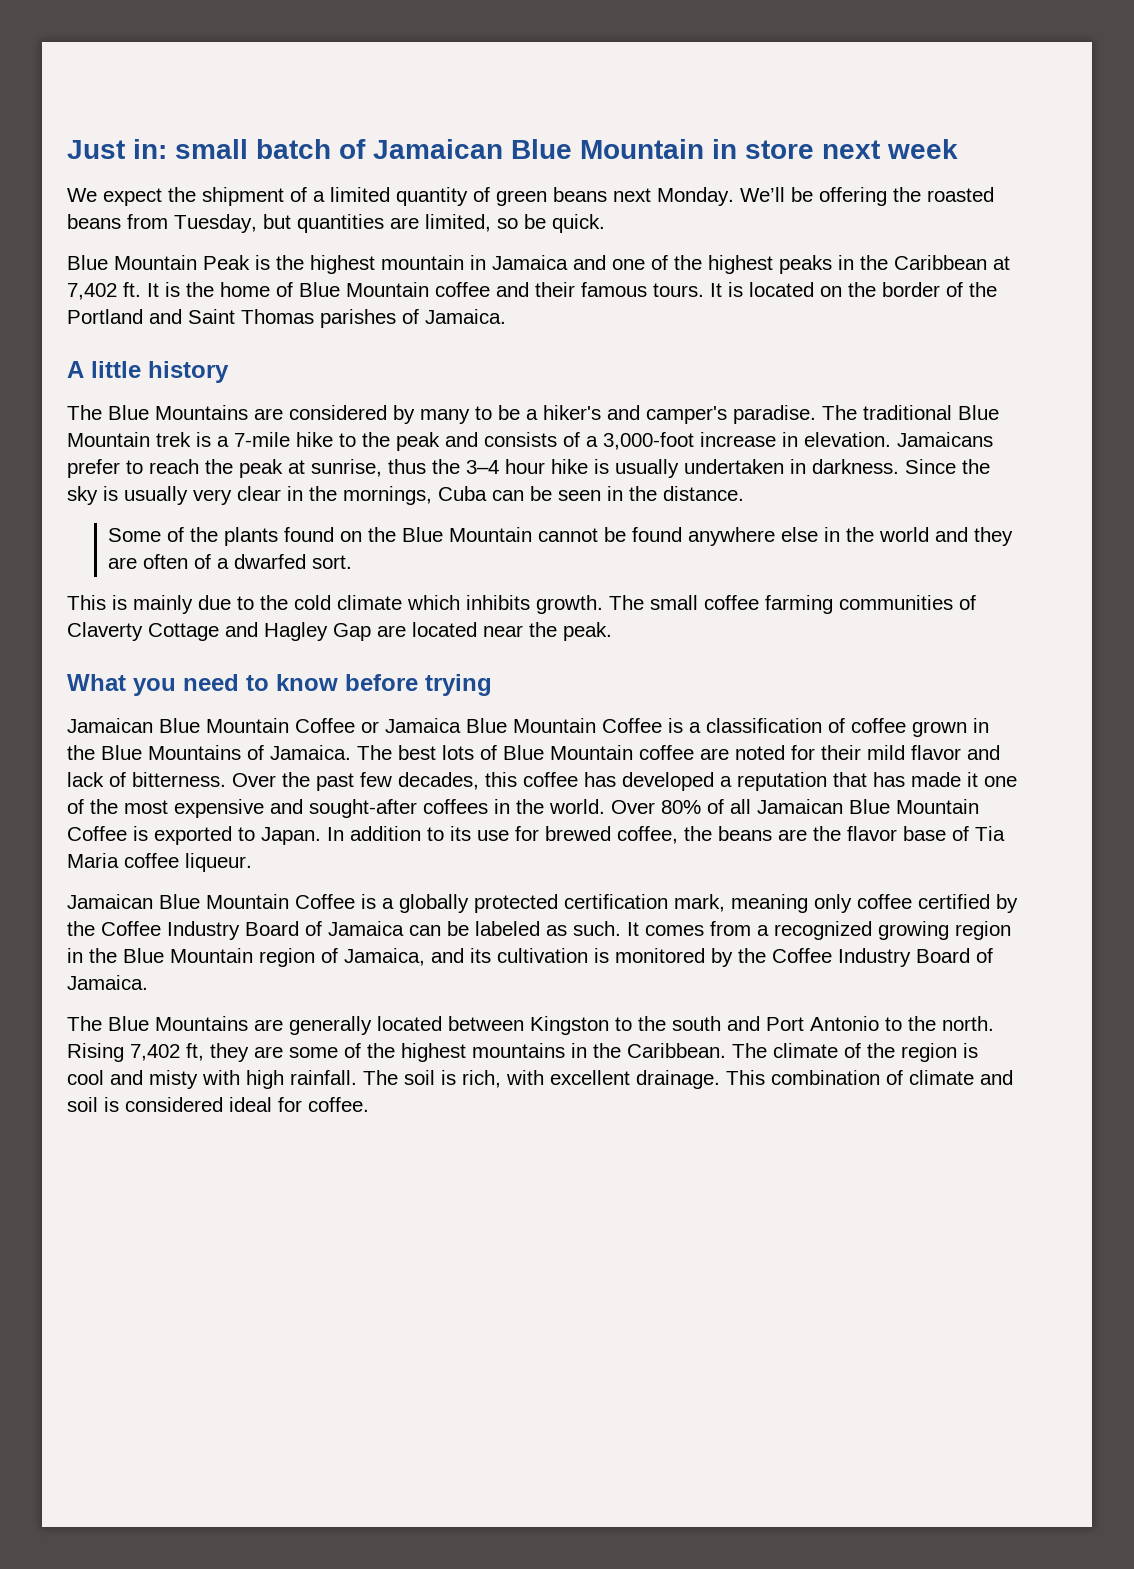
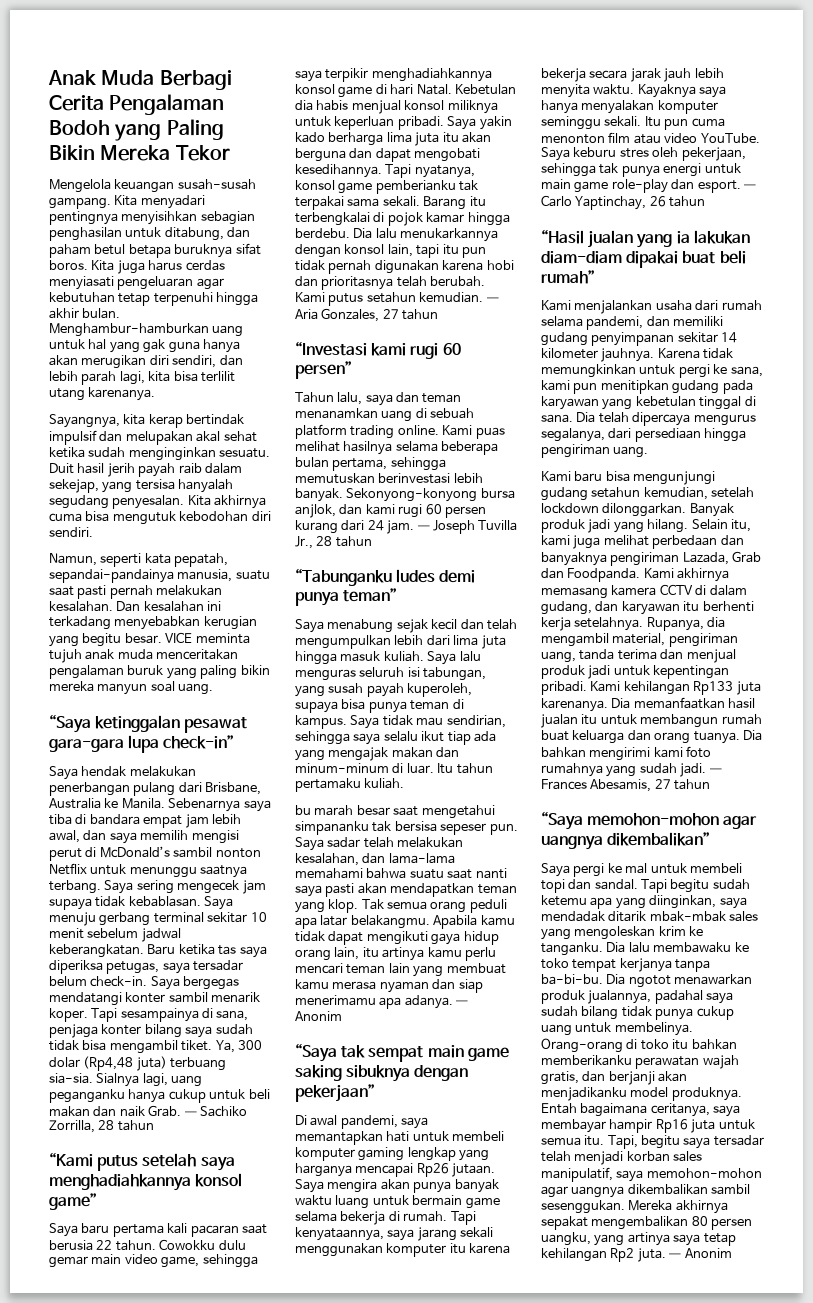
- Just in: small batch of Jamaican Blue Mountain in store next week
- We expect the shipment of a limited quantity of green beans next Monday. We’ll be offering the roasted beans from Tuesday, but quantities are limited, so be quick.
- Blue Mountain Peak is the highest mountain in Jamaica and one of the highest peaks in the Caribbean at 7,402 ft. It is the home of Blue Mountain coffee and their famous tours. It is located on the border of the Portland and Saint Thomas parishes of Jamaica.
- A little history
- The Blue Mountains are considered by many to be a hiker's and camper's paradise. The traditional Blue Mountain trek is a 7-mile hike to the peak and consists of a 3,000-foot increase in elevation. Jamaicans prefer to reach the peak at sunrise, thus the 3–4 hour hike is usually undertaken in darkness. Since the sky is usually very clear in the mornings, Cuba can be seen in the distance.
- Some of the plants found on the Blue Mountain cannot be found anywhere else in the world and they are often of a dwarfed sort.
- This is mainly due to the cold climate which inhibits growth. The small coffee farming communities of Claverty Cottage and Hagley Gap are located near the peak.
- What you need to know before trying
- Jamaican Blue Mountain Coffee or Jamaica Blue Mountain Coffee is a classification of coffee grown in the Blue Mountains of Jamaica. The best lots of Blue Mountain coffee are noted for their mild flavor and lack of bitterness. Over the past few decades, this coffee has developed a reputation that has made it one of the most expensive and sought-after coffees in the world. Over 80% of all Jamaican Blue Mountain Coffee is exported to Japan. In addition to its use for brewed coffee, the beans are the flavor base of Tia Maria coffee liqueur.
- Jamaican Blue Mountain Coffee is a globally protected certification mark, meaning only coffee certified by the Coffee Industry Board of Jamaica can be labeled as such. It comes from a recognized growing region in the Blue Mountain region of Jamaica, and its cultivation is monitored by the Coffee Industry Board of Jamaica.
- The Blue Mountains are generally located between Kingston to the south and Port Antonio to the north. Rising 7,402 ft, they are some of the highest mountains in the Caribbean. The climate of the region is cool and misty with high rainfall. The soil is rich, with excellent drainage. This combination of climate and soil is considered ideal for coffee.
+ Anak Muda Berbagi Cerita Pengalaman Bodoh yang Paling Bikin Mereka Tekor
+ Mengelola keuangan susah-susah gampang. Kita menyadari pentingnya menyisihkan sebagian penghasilan untuk ditabung, dan paham betul betapa buruknya sifat boros. Kita juga harus cerdas menyiasati pengeluaran agar kebutuhan tetap terpenuhi hingga akhir bulan. Menghambur-hamburkan uang untuk hal yang gak guna hanya akan merugikan diri sendiri, dan lebih parah lagi, kita bisa terlilit utang karenanya.
+ Sayangnya, kita kerap bertindak impulsif dan melupakan akal sehat ketika sudah menginginkan sesuatu. Duit hasil jerih payah raib dalam sekejap, yang tersisa hanyalah segudang penyesalan. Kita akhirnya cuma bisa mengutuk kebodohan diri sendiri.
+ Namun, seperti kata pepatah, sepandai-pandainya manusia, suatu saat pasti pernah melakukan kesalahan. Dan kesalahan ini terkadang menyebabkan kerugian yang begitu besar. VICE meminta tujuh anak muda menceritakan pengalaman buruk yang paling bikin mereka manyun soal uang.
+ “Saya ketinggalan pesawat gara-gara lupa check-in”
+ Saya hendak melakukan penerbangan pulang dari Brisbane, Australia ke Manila. Sebenarnya saya tiba di bandara empat jam lebih awal, dan saya memilih mengisi perut di McDonald’s sambil nonton Netflix untuk menunggu saatnya terbang. Saya sering mengecek jam supaya tidak kebablasan. Saya menuju gerbang terminal sekitar 10 menit sebelum jadwal keberangkatan. Baru ketika tas saya diperiksa petugas, saya tersadar belum check-in. Saya bergegas mendatangi konter sambil menarik koper. Tapi sesampainya di sana, penjaga konter bilang saya sudah tidak bisa mengambil tiket. Ya, 300 dolar (Rp4,48 juta) terbuang sia-sia. Sialnya lagi, uang peganganku hanya cukup untuk beli makan dan naik Grab. — Sachiko Zorrilla, 28 tahun
+ “Kami putus setelah saya menghadiahkannya konsol game”
+ Saya baru pertama kali pacaran saat berusia 22 tahun. Cowokku dulu gemar main video game, sehingga saya terpikir menghadiahkannya konsol game di hari Natal. Kebetulan dia habis menjual konsol miliknya untuk keperluan pribadi. Saya yakin kado berharga lima juta itu akan berguna dan dapat mengobati kesedihannya. Tapi nyatanya, konsol game pemberianku tak terpakai sama sekali. Barang itu terbengkalai di pojok kamar hingga berdebu. Dia lalu menukarkannya dengan konsol lain, tapi itu pun tidak pernah digunakan karena hobi dan prioritasnya telah berubah. Kami putus setahun kemudian. — Aria Gonzales, 27 tahun
+ “Investasi kami rugi 60 persen”
+ Tahun lalu, saya dan teman menanamkan uang di sebuah platform trading online. Kami puas melihat hasilnya selama beberapa bulan pertama, sehingga memutuskan berinvestasi lebih banyak. Sekonyong-konyong bursa anjlok, dan kami rugi 60 persen kurang dari 24 jam. — Joseph Tuvilla Jr., 28 tahun
+ “Tabunganku ludes demi punya teman”
+ Saya menabung sejak kecil dan telah mengumpulkan lebih dari lima juta hingga masuk kuliah. Saya lalu menguras seluruh isi tabungan, yang susah payah kuperoleh, supaya bisa punya teman di kampus. Saya tidak mau sendirian, sehingga saya selalu ikut tiap ada yang mengajak makan dan minum-minum di luar. Itu tahun pertamaku kuliah.
+ bu marah besar saat mengetahui simpananku tak bersisa sepeser pun. Saya sadar telah melakukan kesalahan, dan lama-lama memahami bahwa suatu saat nanti saya pasti akan mendapatkan teman yang klop. Tak semua orang peduli apa latar belakangmu. Apabila kamu tidak dapat mengikuti gaya hidup orang lain, itu artinya kamu perlu mencari teman lain yang membuat kamu merasa nyaman dan siap menerimamu apa adanya. — Anonim
+ “Saya tak sempat main game saking sibuknya dengan pekerjaan”
+ Di awal pandemi, saya memantapkan hati untuk membeli komputer gaming lengkap yang harganya mencapai Rp26 jutaan. Saya mengira akan punya banyak waktu luang untuk bermain game selama bekerja di rumah. Tapi kenyataannya, saya jarang sekali menggunakan komputer itu karena bekerja secara jarak jauh lebih menyita waktu. Kayaknya saya hanya menyalakan komputer seminggu sekali. Itu pun cuma menonton film atau video YouTube. Saya keburu stres oleh pekerjaan, sehingga tak punya energi untuk main game role-play dan esport. — Carlo Yaptinchay, 26 tahun
+ “Hasil jualan yang ia lakukan diam-diam dipakai buat beli rumah”
+ Kami menjalankan usaha dari rumah selama pandemi, dan memiliki gudang penyimpanan sekitar 14 kilometer jauhnya. Karena tidak memungkinkan untuk pergi ke sana, kami pun menitipkan gudang pada karyawan yang kebetulan tinggal di sana. Dia telah dipercaya mengurus segalanya, dari persediaan hingga pengiriman uang.
+ Kami baru bisa mengunjungi gudang setahun kemudian, setelah lockdown dilonggarkan. Banyak produk jadi yang hilang. Selain itu, kami juga melihat perbedaan dan banyaknya pengiriman Lazada, Grab dan Foodpanda. Kami akhirnya memasang kamera CCTV di dalam gudang, dan karyawan itu berhenti kerja setelahnya. Rupanya, dia mengambil material, pengiriman uang, tanda terima dan menjual produk jadi untuk kepentingan pribadi. Kami kehilangan Rp133 juta karenanya. Dia memanfaatkan hasil jualan itu untuk membangun rumah buat keluarga dan orang tuanya. Dia bahkan mengirimi kami foto rumahnya yang sudah jadi. — Frances Abesamis, 27 tahun
+ “Saya memohon-mohon agar uangnya dikembalikan”
+ Saya pergi ke mal untuk membeli topi dan sandal. Tapi begitu sudah ketemu apa yang diinginkan, saya mendadak ditarik mbak-mbak sales yang mengoleskan krim ke tanganku. Dia lalu membawaku ke toko tempat kerjanya tanpa ba-bi-bu. Dia ngotot menawarkan produk jualannya, padahal saya sudah bilang tidak punya cukup uang untuk membelinya. Orang-orang di toko itu bahkan memberikanku perawatan wajah gratis, dan berjanji akan menjadikanku model produknya. Entah bagaimana ceritanya, saya membayar hampir Rp16 juta untuk semua itu. Tapi, begitu saya tersadar telah menjadi korban sales manipulatif, saya memohon-mohon agar uangnya dikembalikan sambil sesenggukan. Mereka akhirnya sepakat mengembalikan 80 persen uangku, yang artinya saya tetap kehilangan Rp2 juta. — Anonim

